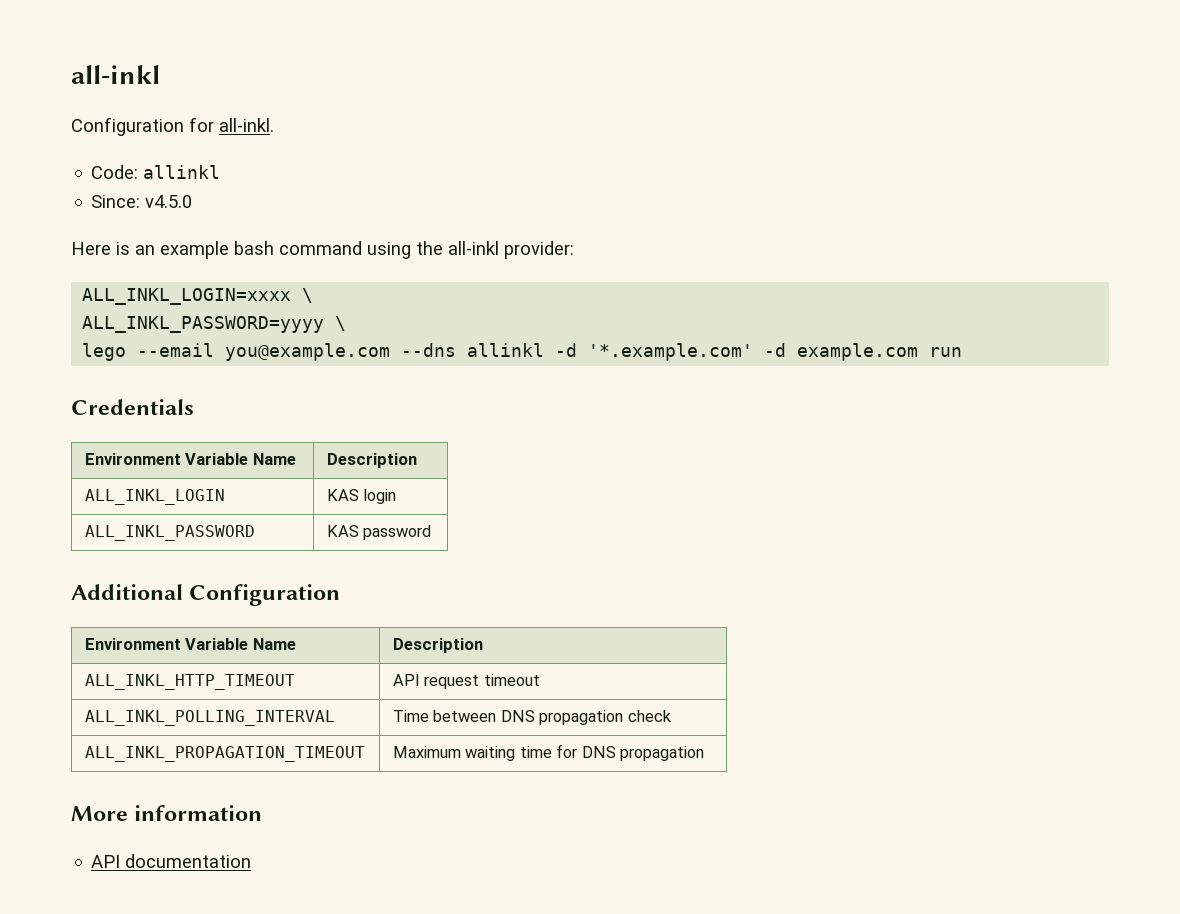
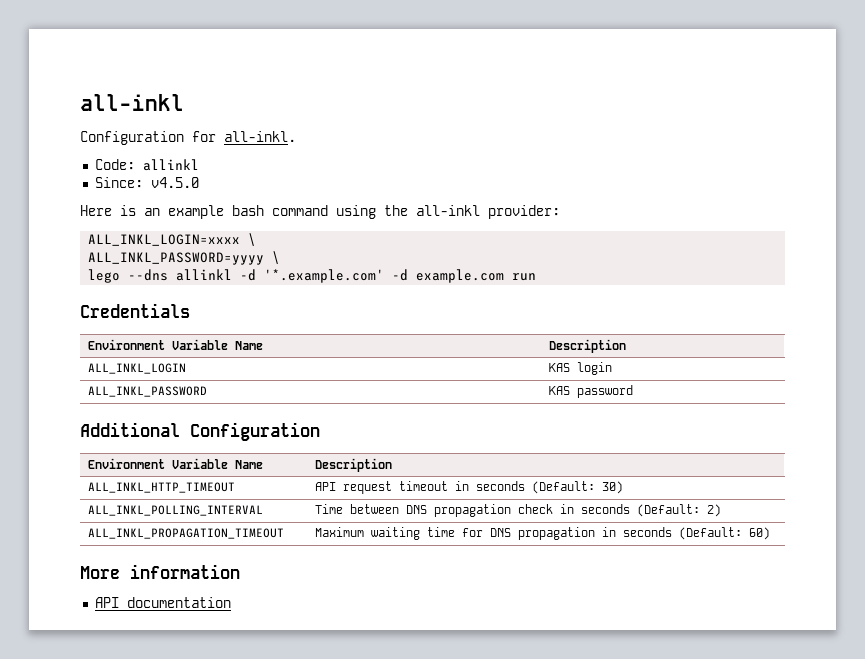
- lego --email you@example.com --dns allinkl -d '*.example.com' -d example.com run
+ lego --dns allinkl -d '*.example.com' -d example.com run
- ALL_INKL_HTTP_TIMEOUT | API request timeout
+ ALL_INKL_HTTP_TIMEOUT | API request timeout in seconds (Default: 30)
- ALL_INKL_POLLING_INTERVAL | Time between DNS propagation check
+ ALL_INKL_POLLING_INTERVAL | Time between DNS propagation check in seconds (Default: 2)
- ALL_INKL_PROPAGATION_TIMEOUT | Maximum waiting time for DNS propagation
+ ALL_INKL_PROPAGATION_TIMEOUT | Maximum waiting time for DNS propagation in seconds (Default: 60)

